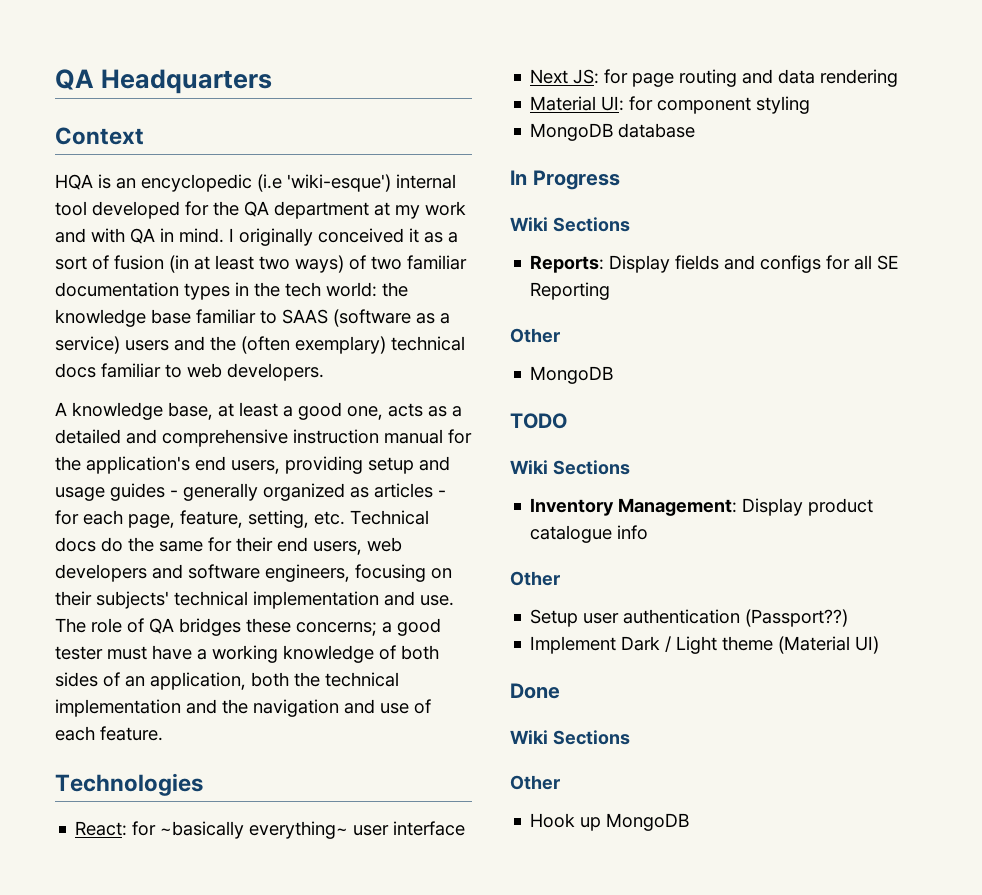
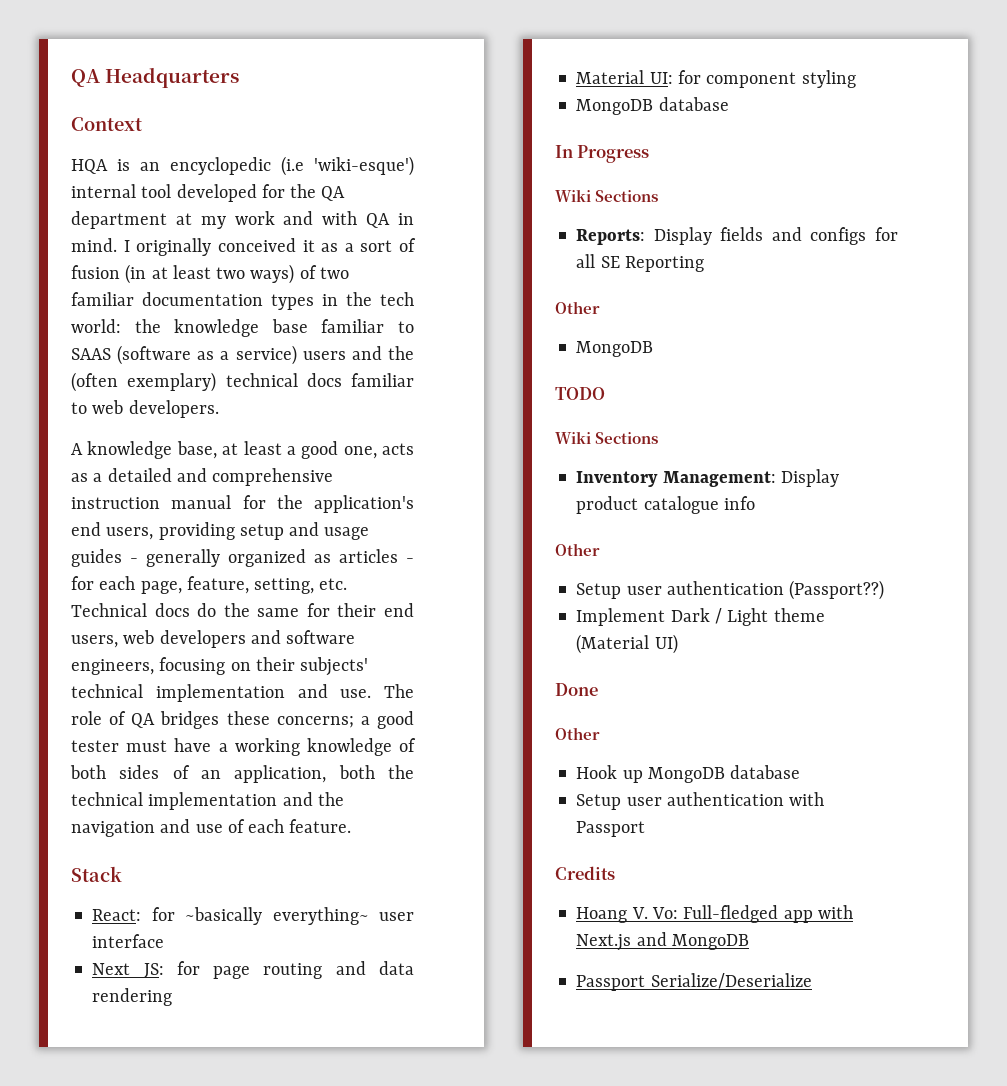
- Technologies
+ Stack
  Done
- Wiki Sections
- Hook up MongoDB
+ Hook up MongoDB database
+ Setup user authentication with Passport
+ Credits
+ Hoang V. Vo: Full-fledged app with Next.js and MongoDB
+ Passport Serialize/Deserialize

